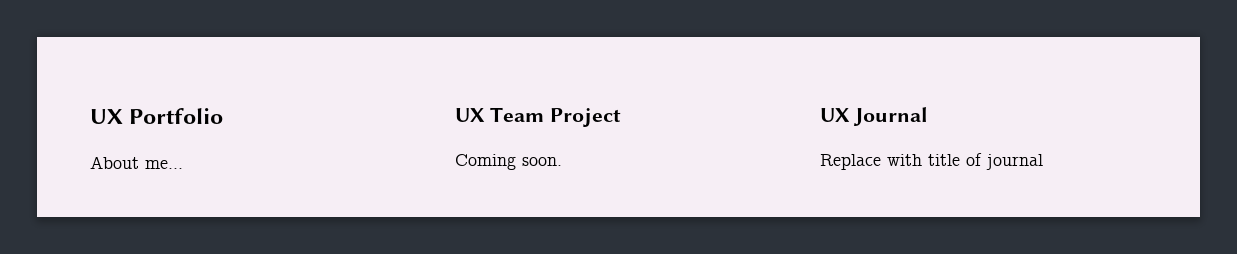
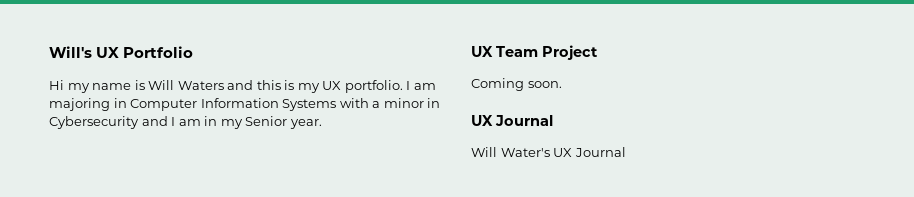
- UX Portfolio
+ Will's UX Portfolio
- About me...
+ Hi my name is Will Waters and this is my UX portfolio. I am majoring in Computer Information Systems with a minor in Cybersecurity and I am in my Senior year.
- Replace with title of journal
+ Will Water's UX Journal

